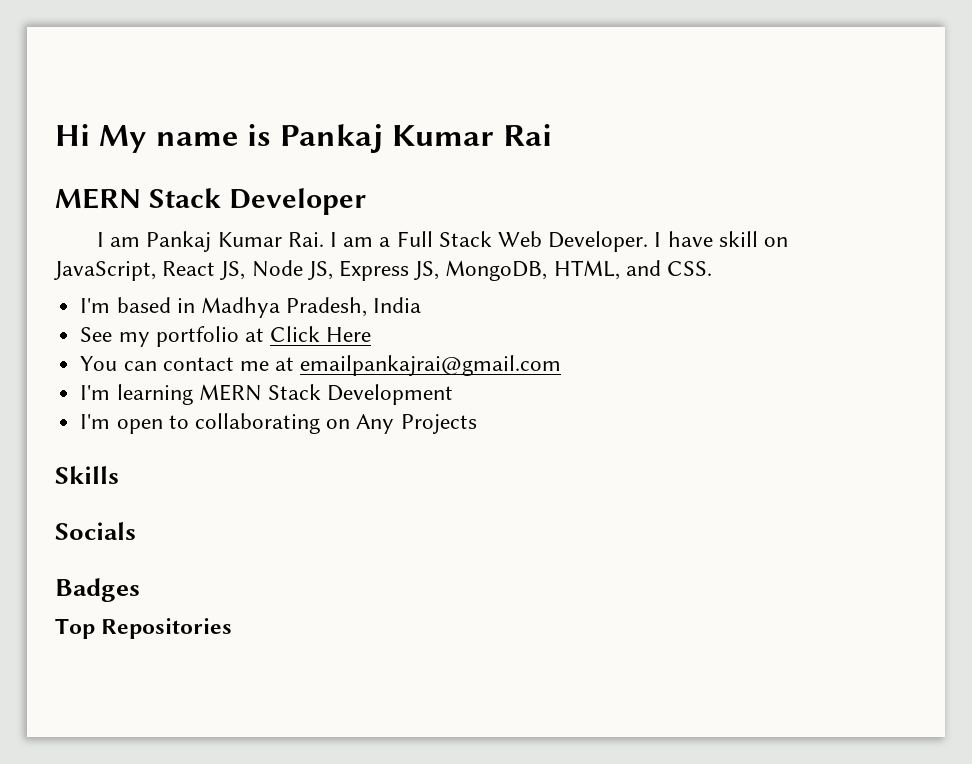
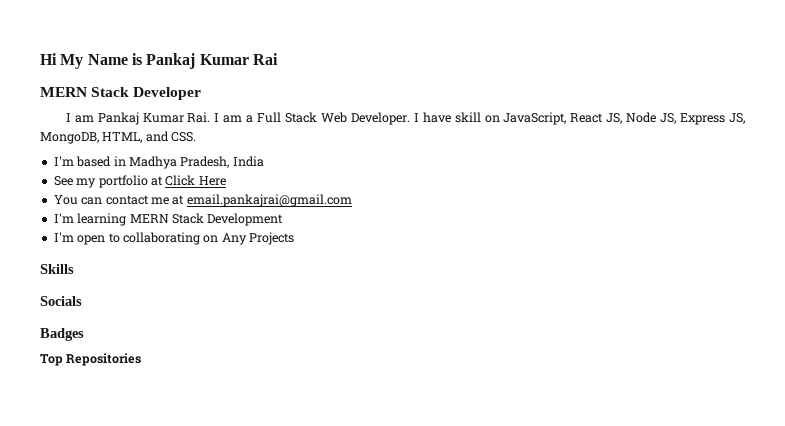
- Hi My name is Pankaj Kumar Rai
+ Hi My Name is Pankaj Kumar Rai
- You can contact me at emailpankajrai@gmail.com
+ You can contact me at email.pankajrai@gmail.com

